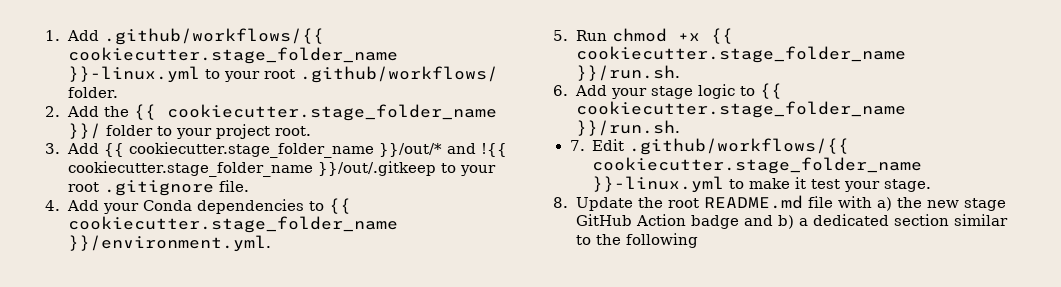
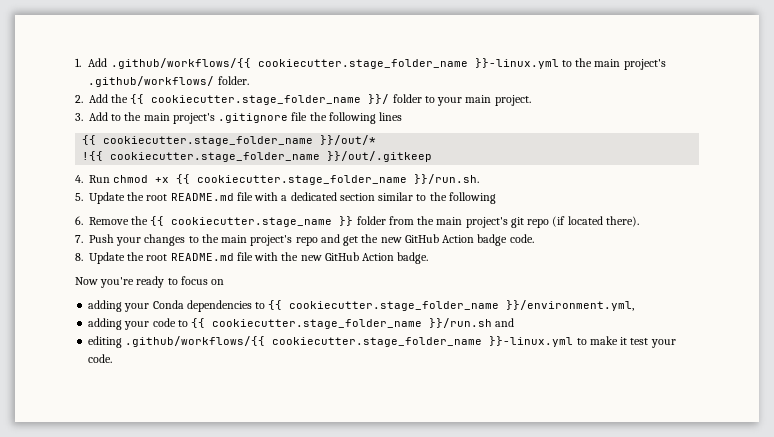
- 1. Add .github/workflows/{{ cookiecutter.stage_folder_name }}-linux.yml to your root .github/workflows/ folder.
+ 1. Add .github/workflows/{{ cookiecutter.stage_folder_name }}-linux.yml to the main project's .github/workflows/ folder.
- 2. Add the {{ cookiecutter.stage_folder_name }}/ folder to your project root.
+ 2. Add the {{ cookiecutter.stage_folder_name }}/ folder to your main project.
- 3. Add {{ cookiecutter.stage_folder_name }}/out/* and !{{ cookiecutter.stage_folder_name }}/out/.gitkeep to your root .gitignore file.
- 4. Add your Conda dependencies to {{ cookiecutter.stage_folder_name }}/environment.yml.
- 5. Run chmod +x {{ cookiecutter.stage_folder_name }}/run.sh.
+ 3. Add to the main project's .gitignore file the following lines
+ {{ cookiecutter.stage_folder_name }}/out/*
+ !{{ cookiecutter.stage_folder_name }}/out/.gitkeep
+ 4. Run chmod +x {{ cookiecutter.stage_folder_name }}/run.sh.
- 6. Add your stage logic to {{ cookiecutter.stage_folder_name }}/run.sh.
- 7. Edit .github/workflows/{{ cookiecutter.stage_folder_name }}-linux.yml to make it test your stage.
- 8. Update the root README.md file with a) the new stage GitHub Action badge and b) a dedicated section similar to the following
+ 5. Update the root README.md file with a dedicated section similar to the following
+ 6. Remove the {{ cookiecutter.stage_name }} folder from the main project's git repo (if located there).
+ 7. Push your changes to the main project's repo and get the new GitHub Action badge code.
+ 8. Update the root README.md file with the new GitHub Action badge.
+ Now you're ready to focus on
+ adding your Conda dependencies to {{ cookiecutter.stage_folder_name }}/environment.yml,
+ adding your code to {{ cookiecutter.stage_folder_name }}/run.sh and
+ editing .github/workflows/{{ cookiecutter.stage_folder_name }}-linux.yml to make it test your code.

